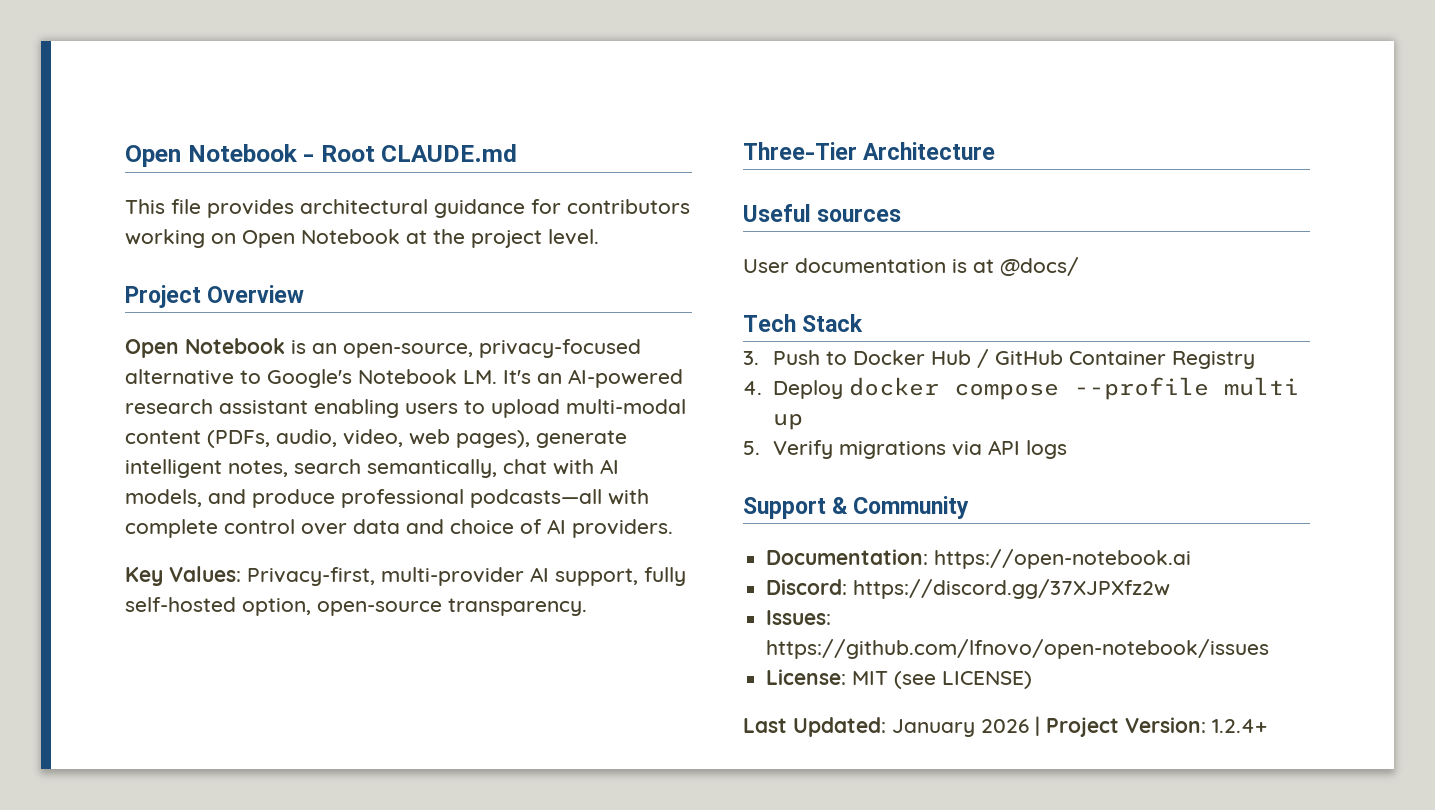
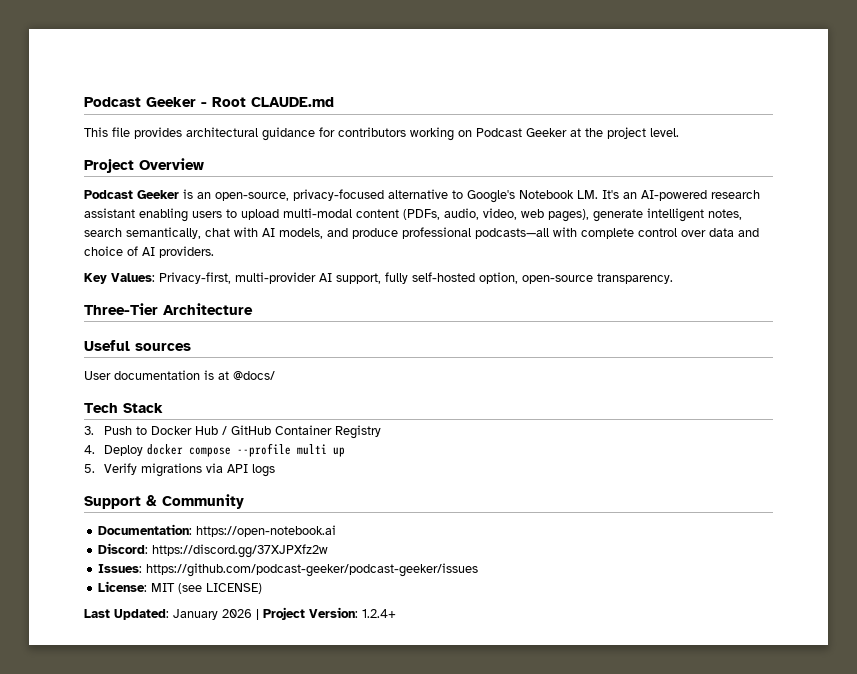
- Open Notebook - Root CLAUDE.md
+ Podcast Geeker - Root CLAUDE.md
- This file provides architectural guidance for contributors working on Open Notebook at the project level.
+ This file provides architectural guidance for contributors working on Podcast Geeker at the project level.
- Open Notebook is an open-source, privacy-focused alternative to Google's Notebook LM. It's an AI-powered research assistant enabling users to upload multi-modal content (PDFs, audio, video, web pages), generate intelligent notes, search semantically, chat with AI models, and produce professional podcasts—all with complete control over data and choice of AI providers.
+ Podcast Geeker is an open-source, privacy-focused alternative to Google's Notebook LM. It's an AI-powered research assistant enabling users to upload multi-modal content (PDFs, audio, video, web pages), generate intelligent notes, search semantically, chat with AI models, and produce professional podcasts—all with complete control over data and choice of AI providers.
- Issues: https://github.com/lfnovo/open-notebook/issues
+ Issues: https://github.com/podcast-geeker/podcast-geeker/issues

